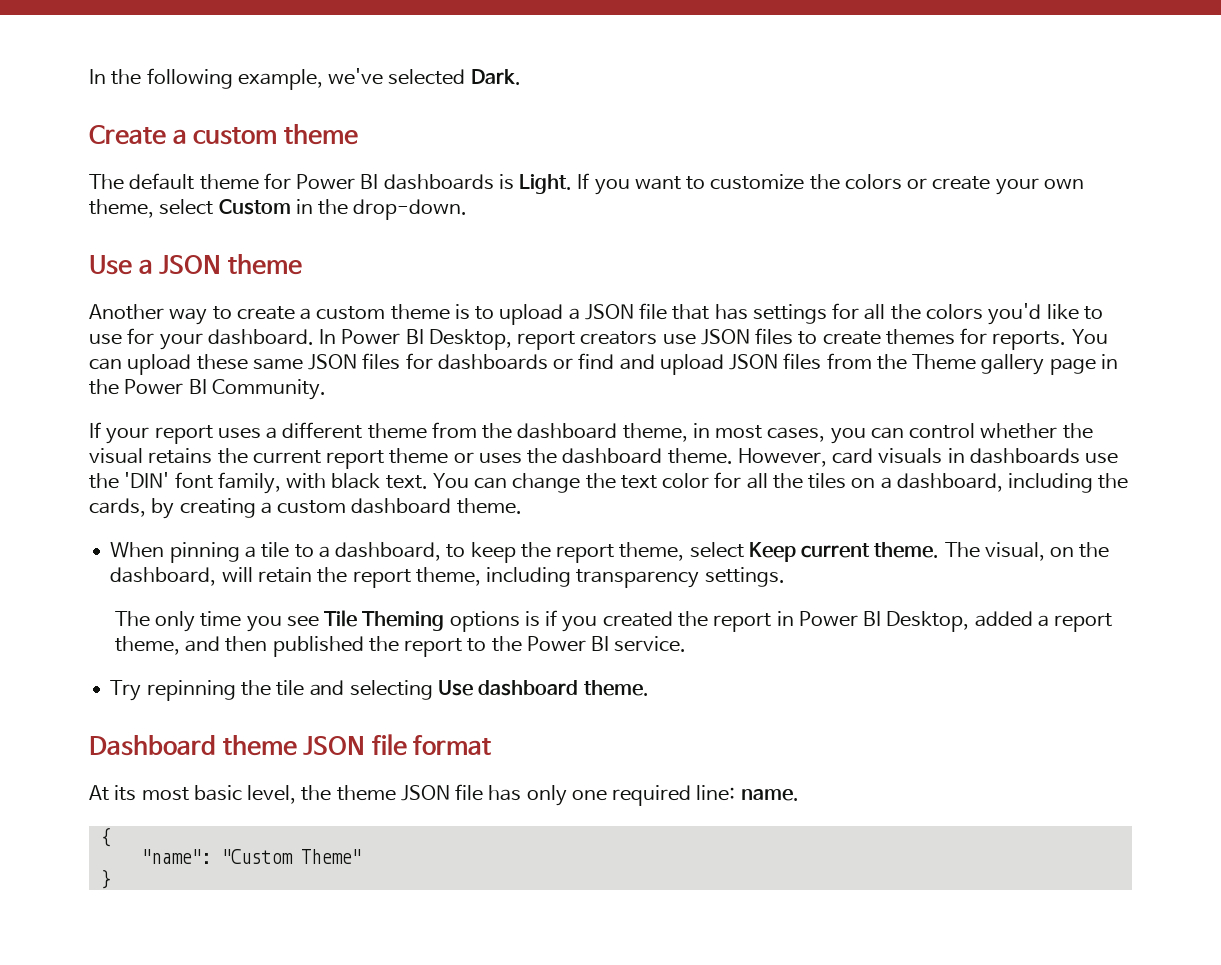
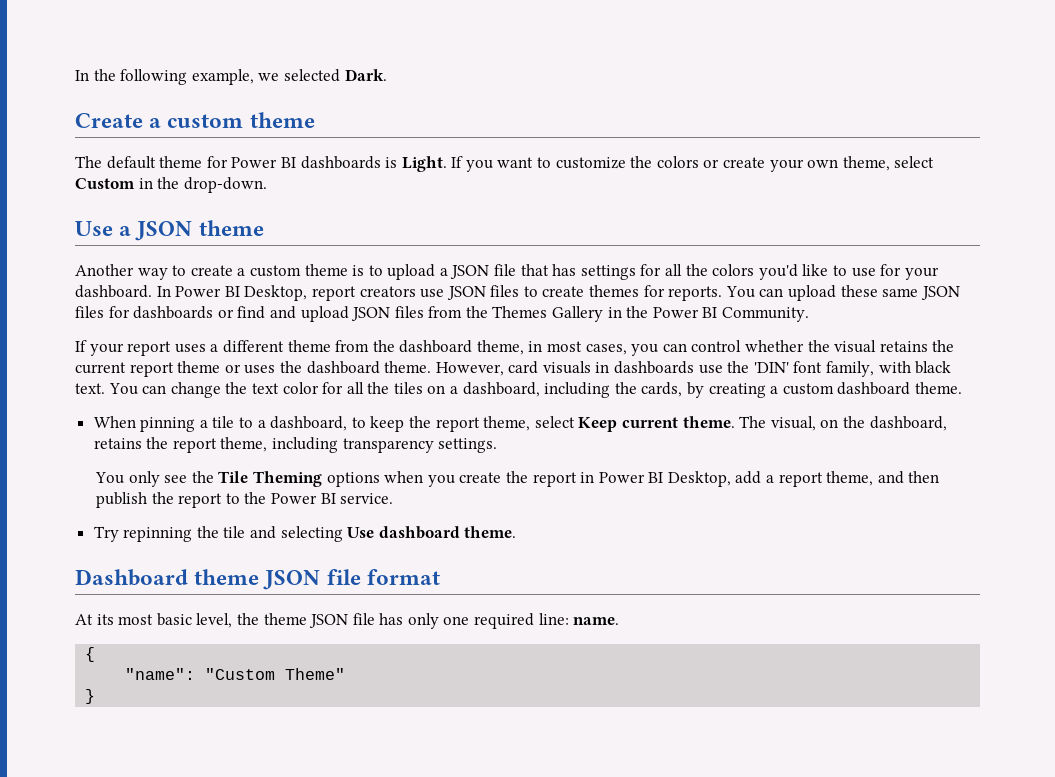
- In the following example, we've selected Dark.
+ In the following example, we selected Dark.
- You can upload these same JSON files for dashboards or find and upload JSON files from the Theme gallery page in the Power BI Community.
+ You can upload these same JSON files for dashboards or find and upload JSON files from the Themes Gallery in the Power BI Community.
- The visual, on the dashboard, will retain the report theme, including transparency settings.
+ The visual, on the dashboard, retains the report theme, including transparency settings.
- The only time you see Tile Theming options is if you created the report in Power BI Desktop, added a report theme, and then published the report to the Power BI service.
+ You only see the Tile Theming options when you create the report in Power BI Desktop, add a report theme, and then publish the report to the Power BI service.

